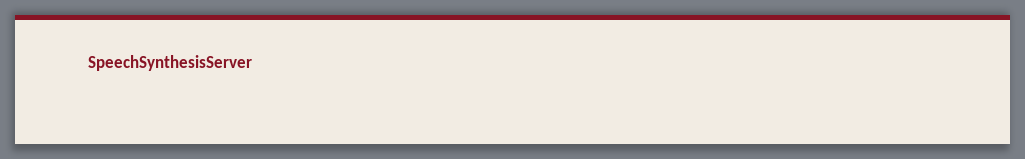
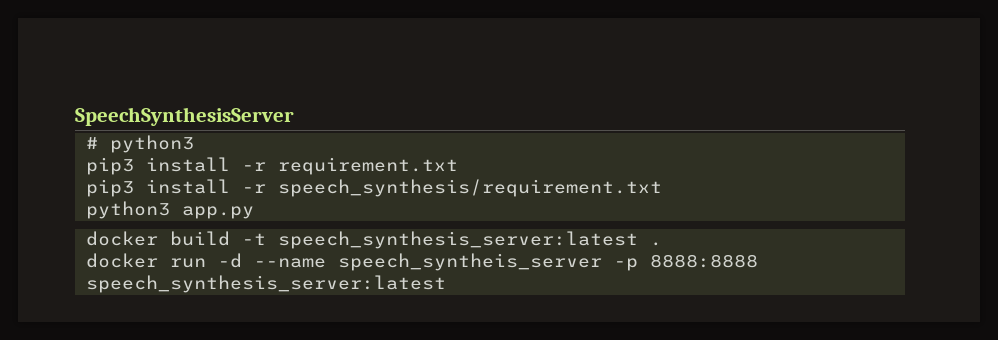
+ # python3
+ pip3 install -r requirement.txt
+ pip3 install -r speech_synthesis/requirement.txt
+ python3 app.py
+ docker build -t speech_synthesis_server:latest .
+ docker run -d --name speech_syntheis_server -p 8888:8888 speech_synthesis_server:latest

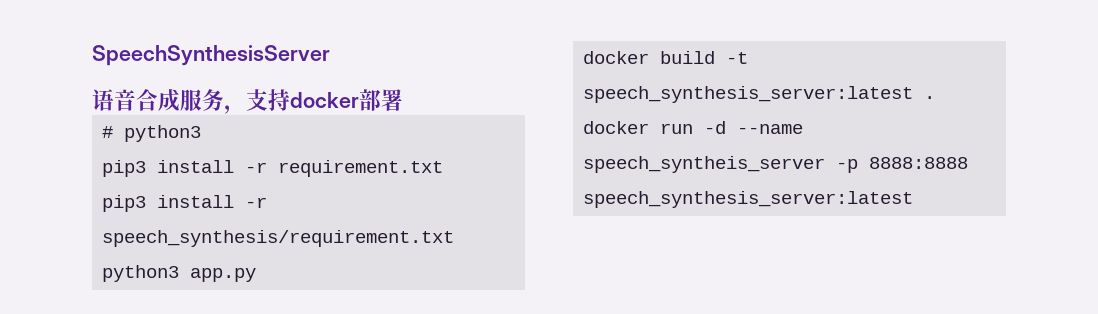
+ 语音合成服务，支持docker部署

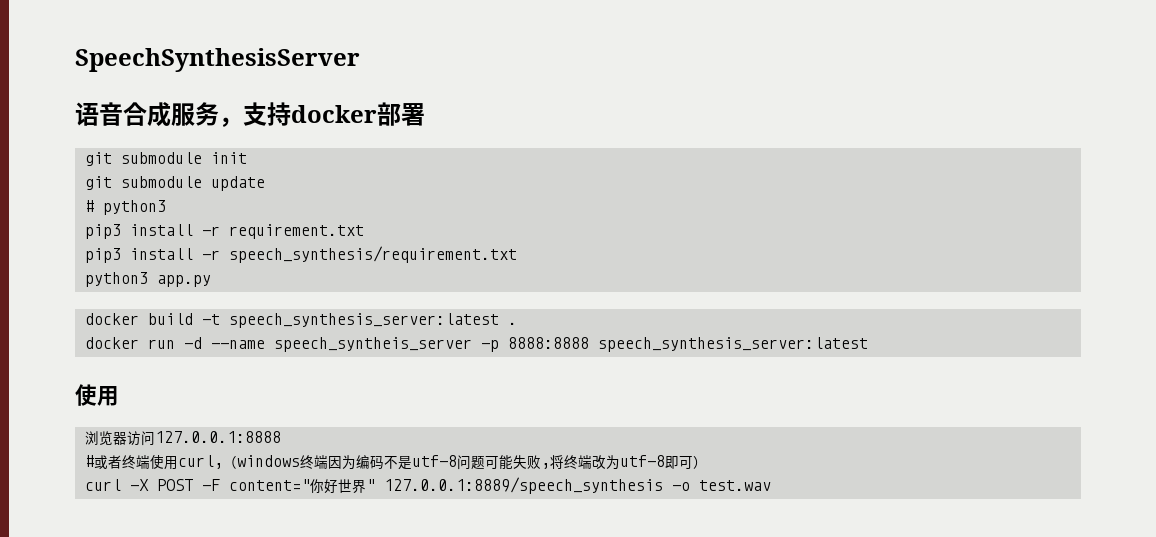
+ git submodule init
+ git submodule update
  docker run -d --name speech_syntheis_server -p 8888:8888 speech_synthesis_server:latest
+ 使用
+ 浏览器访问127.0.0.1:8888
+ #或者终端使用curl,（windows终端因为编码不是utf-8问题可能失败,将终端改为utf-8即可）
+ curl -X POST -F content="你好世界" 127.0.0.1:8889/speech_synthesis -o test.wav

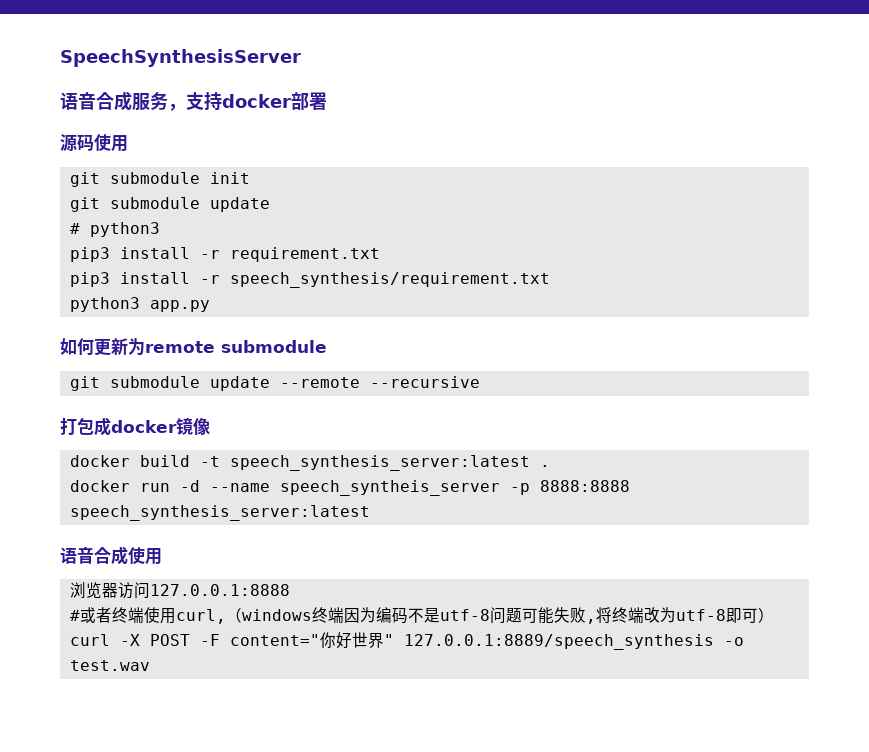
+ 源码使用
+ 如何更新为remote submodule
+ git submodule update --remote --recursive
+ 打包成docker镜像
  docker run -d --name speech_syntheis_server -p 8888:8888 speech_synthesis_server:latest
- 使用
+ 语音合成使用

